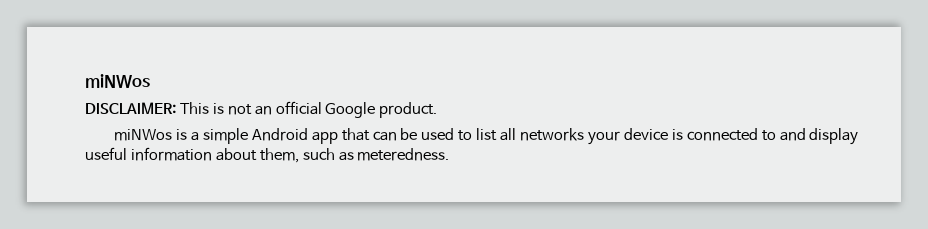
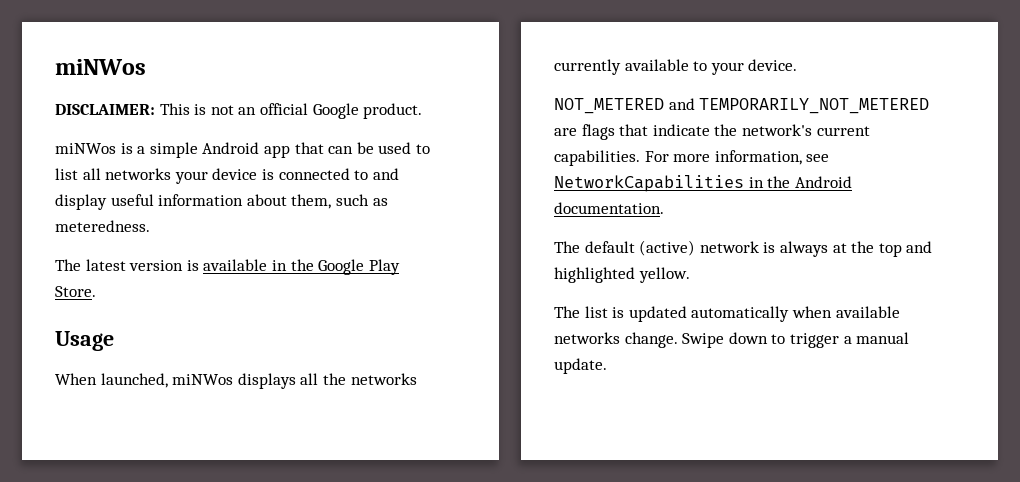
+ The latest version is available in the Google Play Store.
+ Usage
+ When launched, miNWos displays all the networks currently available to your device.
+ NOT_METERED and TEMPORARILY_NOT_METERED are flags that indicate the network's current capabilities. For more information, see NetworkCapabilities in the Android documentation.
+ The default (active) network is always at the top and highlighted yellow.
+ The list is updated automatically when available networks change. Swipe down to trigger a manual update.

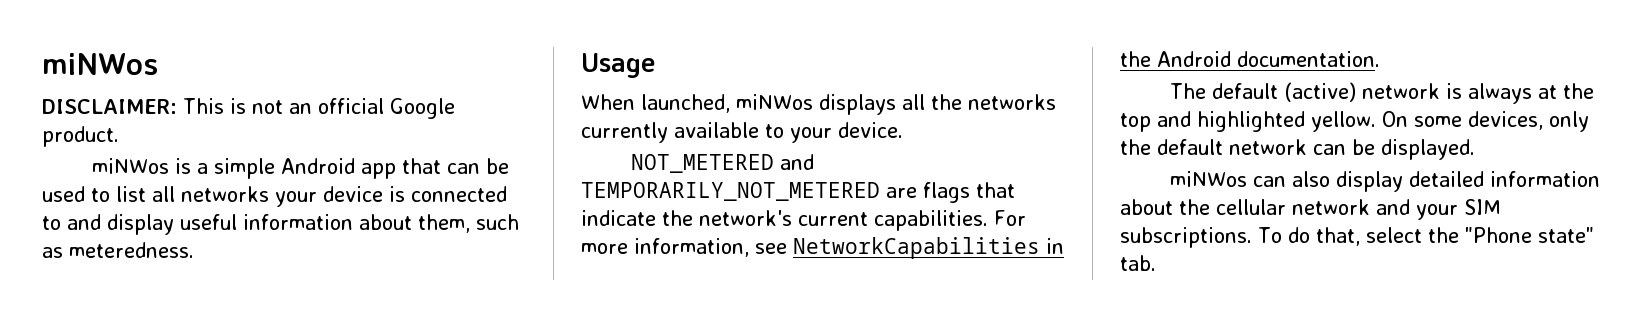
- The latest version is available in the Google Play Store.
- The default (active) network is always at the top and highlighted yellow.
- The list is updated automatically when available networks change. Swipe down to trigger a manual update.
+ The default (active) network is always at the top and highlighted yellow. On some devices, only the default network can be displayed.
+ miNWos can also display detailed information about the cellular network and your SIM subscriptions. To do that, select the "Phone state" tab.

